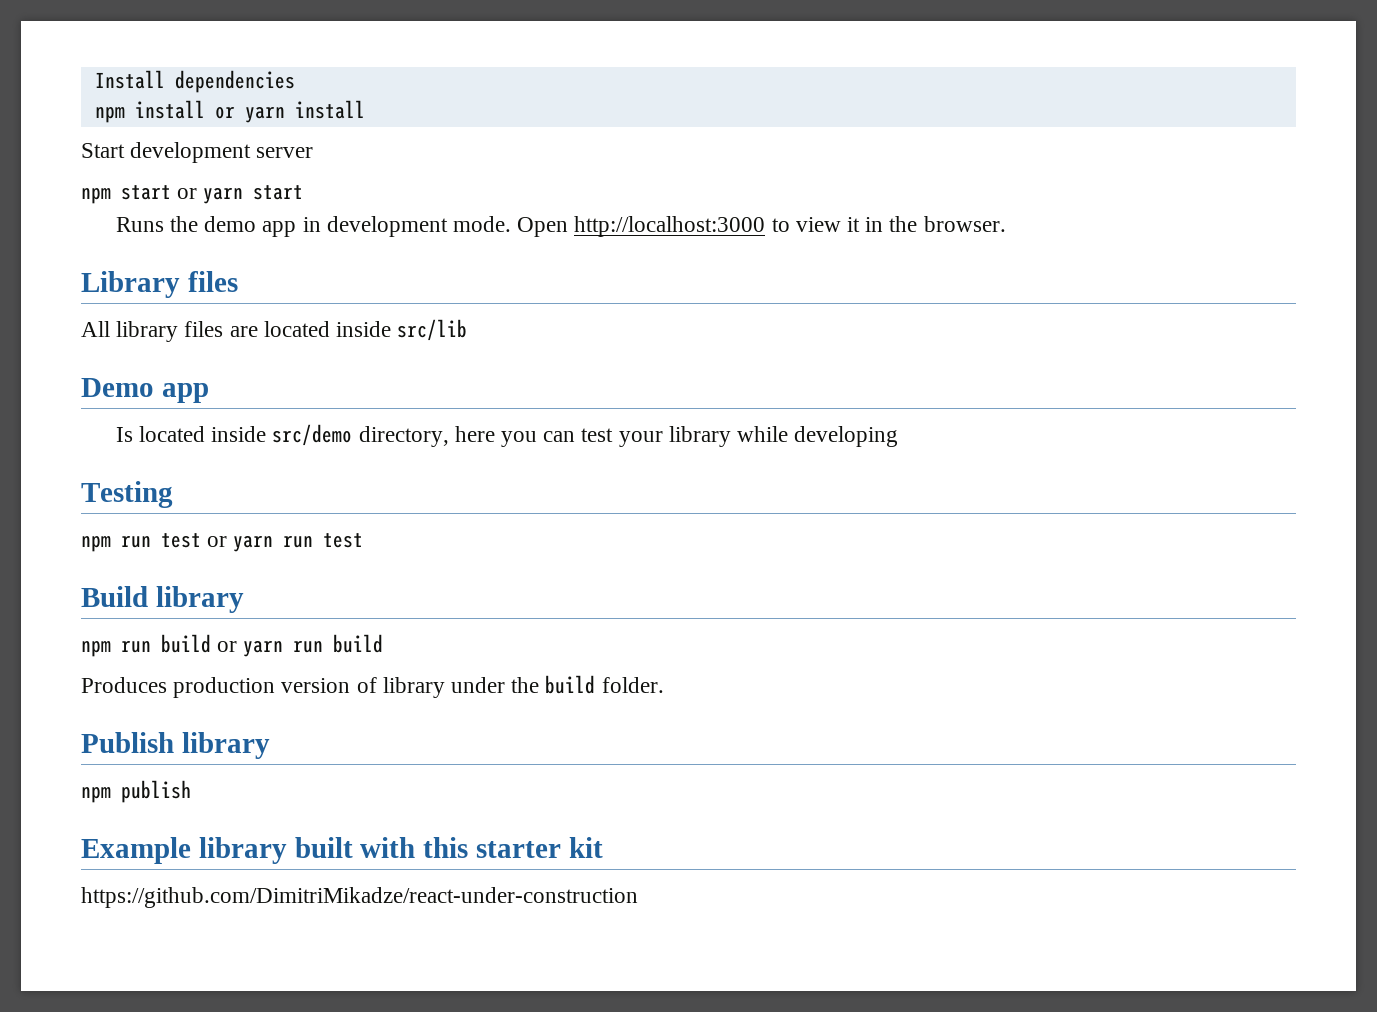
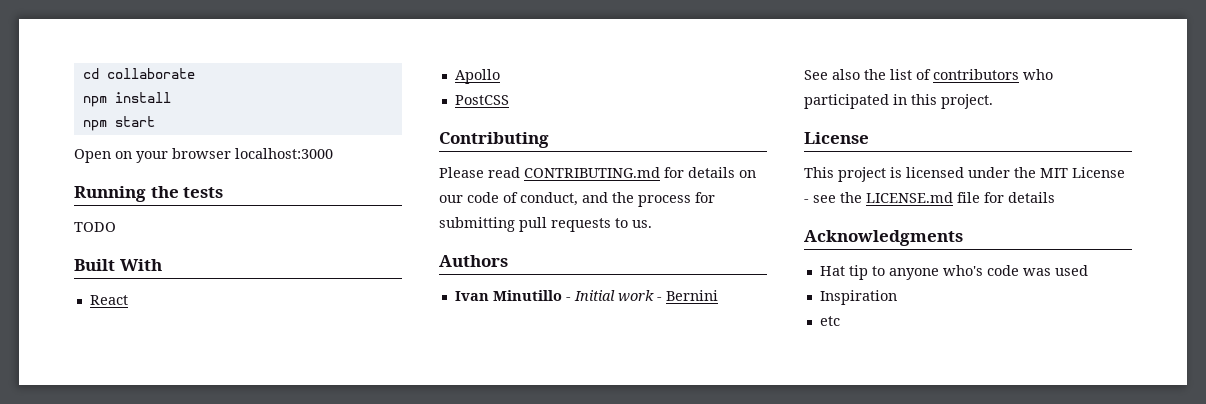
- Install dependencies
+ cd collaborate
- npm install or yarn install
- Start development server
- npm start or yarn start
- Runs the demo app in development mode. Open http://localhost:3000 to view it in the browser.
- Library files
- All library files are located inside src/lib
- Demo app
- Is located inside src/demo directory, here you can test your library while developing
- Testing
- npm run test or yarn run test
- Build library
- npm run build or yarn run build
- Produces production version of library under the build folder.
- Publish library
- npm publish
- Example library built with this starter kit
- https://github.com/DimitriMikadze/react-under-construction
+ npm install
+ npm start
+ Open on your browser localhost:3000
+ Running the tests
+ TODO
+ Built With
+ React
+ Apollo
+ PostCSS
+ Contributing
+ Please read CONTRIBUTING.md for details on our code of conduct, and the process for submitting pull requests to us.
+ Authors
+ Ivan Minutillo - Initial work - Bernini
+ See also the list of contributors who participated in this project.
+ License
+ This project is licensed under the MIT License - see the LICENSE.md file for details
+ Acknowledgments
+ Hat tip to anyone who's code was used
+ Inspiration
+ etc

